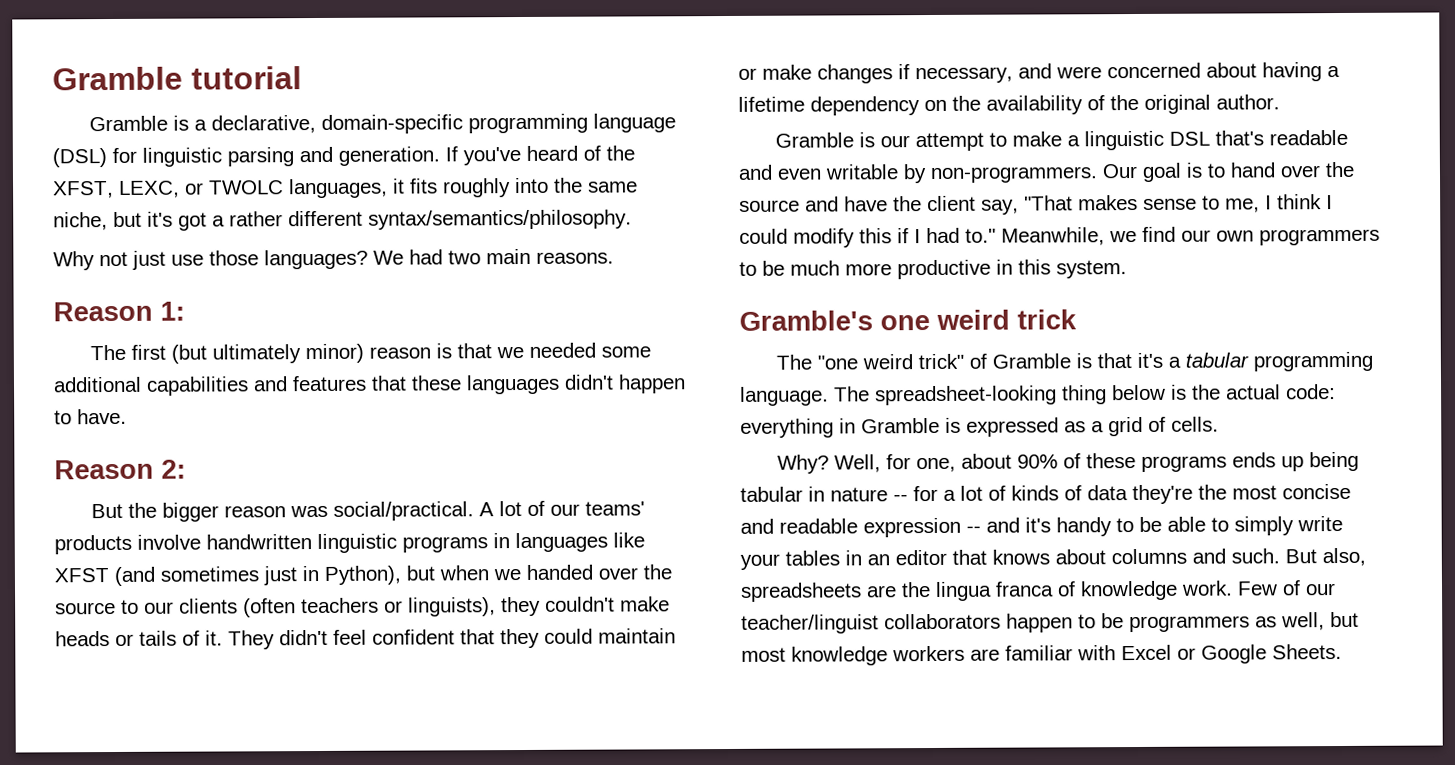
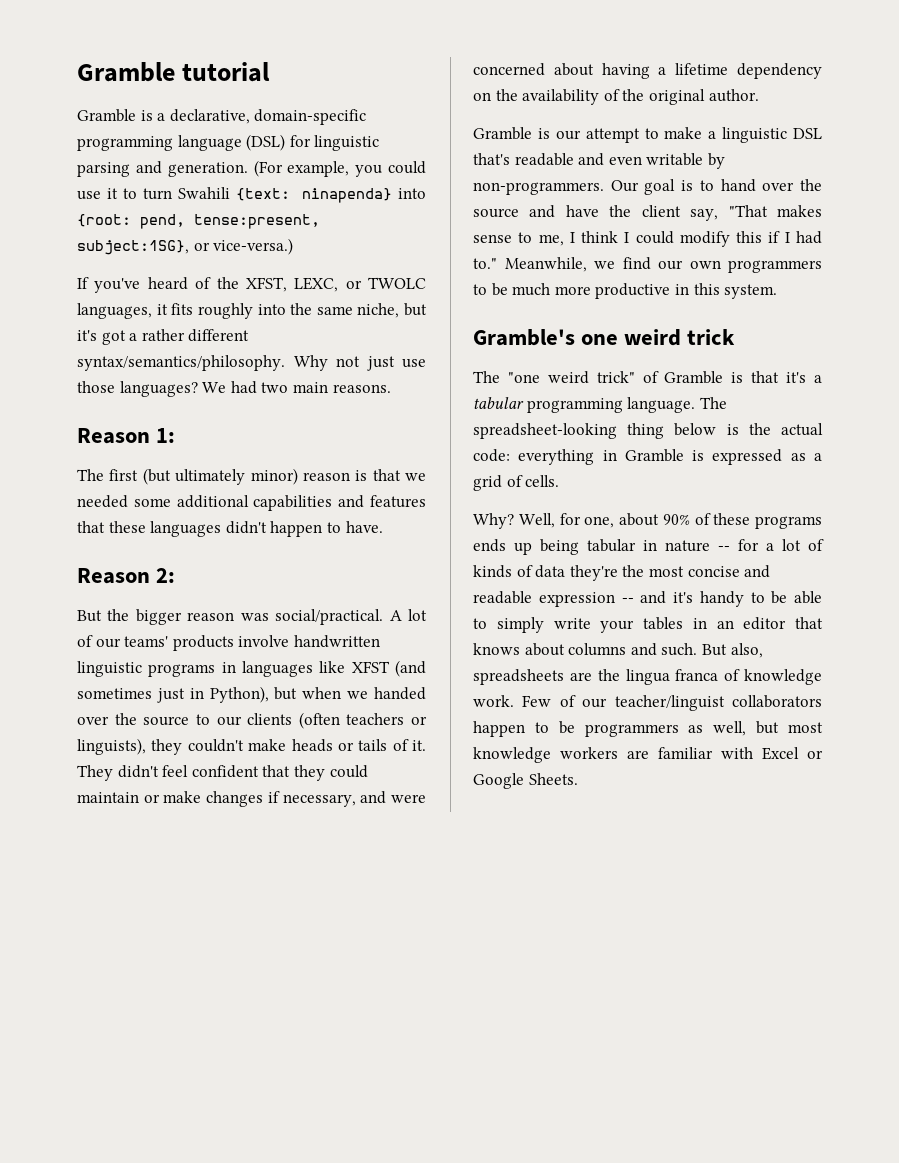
- Gramble is a declarative, domain-specific programming language (DSL) for linguistic parsing and generation. If you've heard of the XFST, LEXC, or TWOLC languages, it fits roughly into the same niche, but it's got a rather different syntax/semantics/philosophy.
- Why not just use those languages?
+ Gramble is a declarative, domain-specific programming language (DSL) for linguistic parsing and generation. (For example, you could use it to turn Swahili {text: ninapenda} into {root: pend, tense:present, subject:1SG}, or vice-versa.)
+ If you've heard of the XFST, LEXC, or TWOLC languages, it fits roughly into the same niche, but it's got a rather different syntax/semantics/philosophy. Why not just use those languages?

